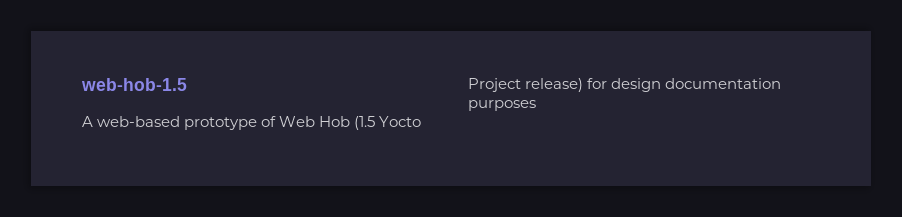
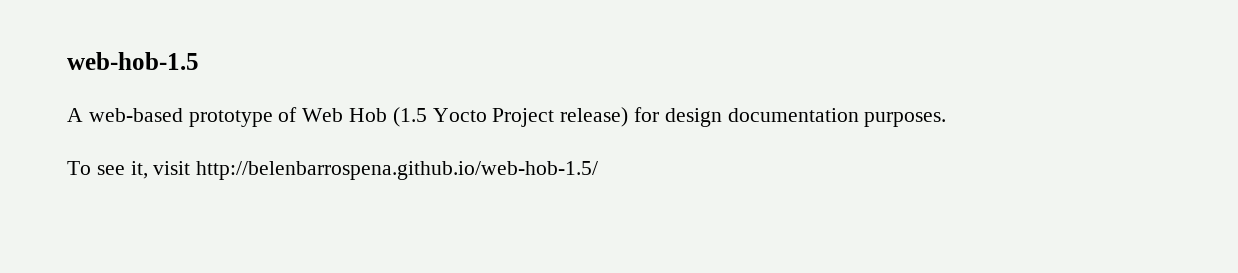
- A web-based prototype of Web Hob (1.5 Yocto Project release) for design documentation purposes
+ A web-based prototype of Web Hob (1.5 Yocto Project release) for design documentation purposes.
+ To see it, visit http://belenbarrospena.github.io/web-hob-1.5/

